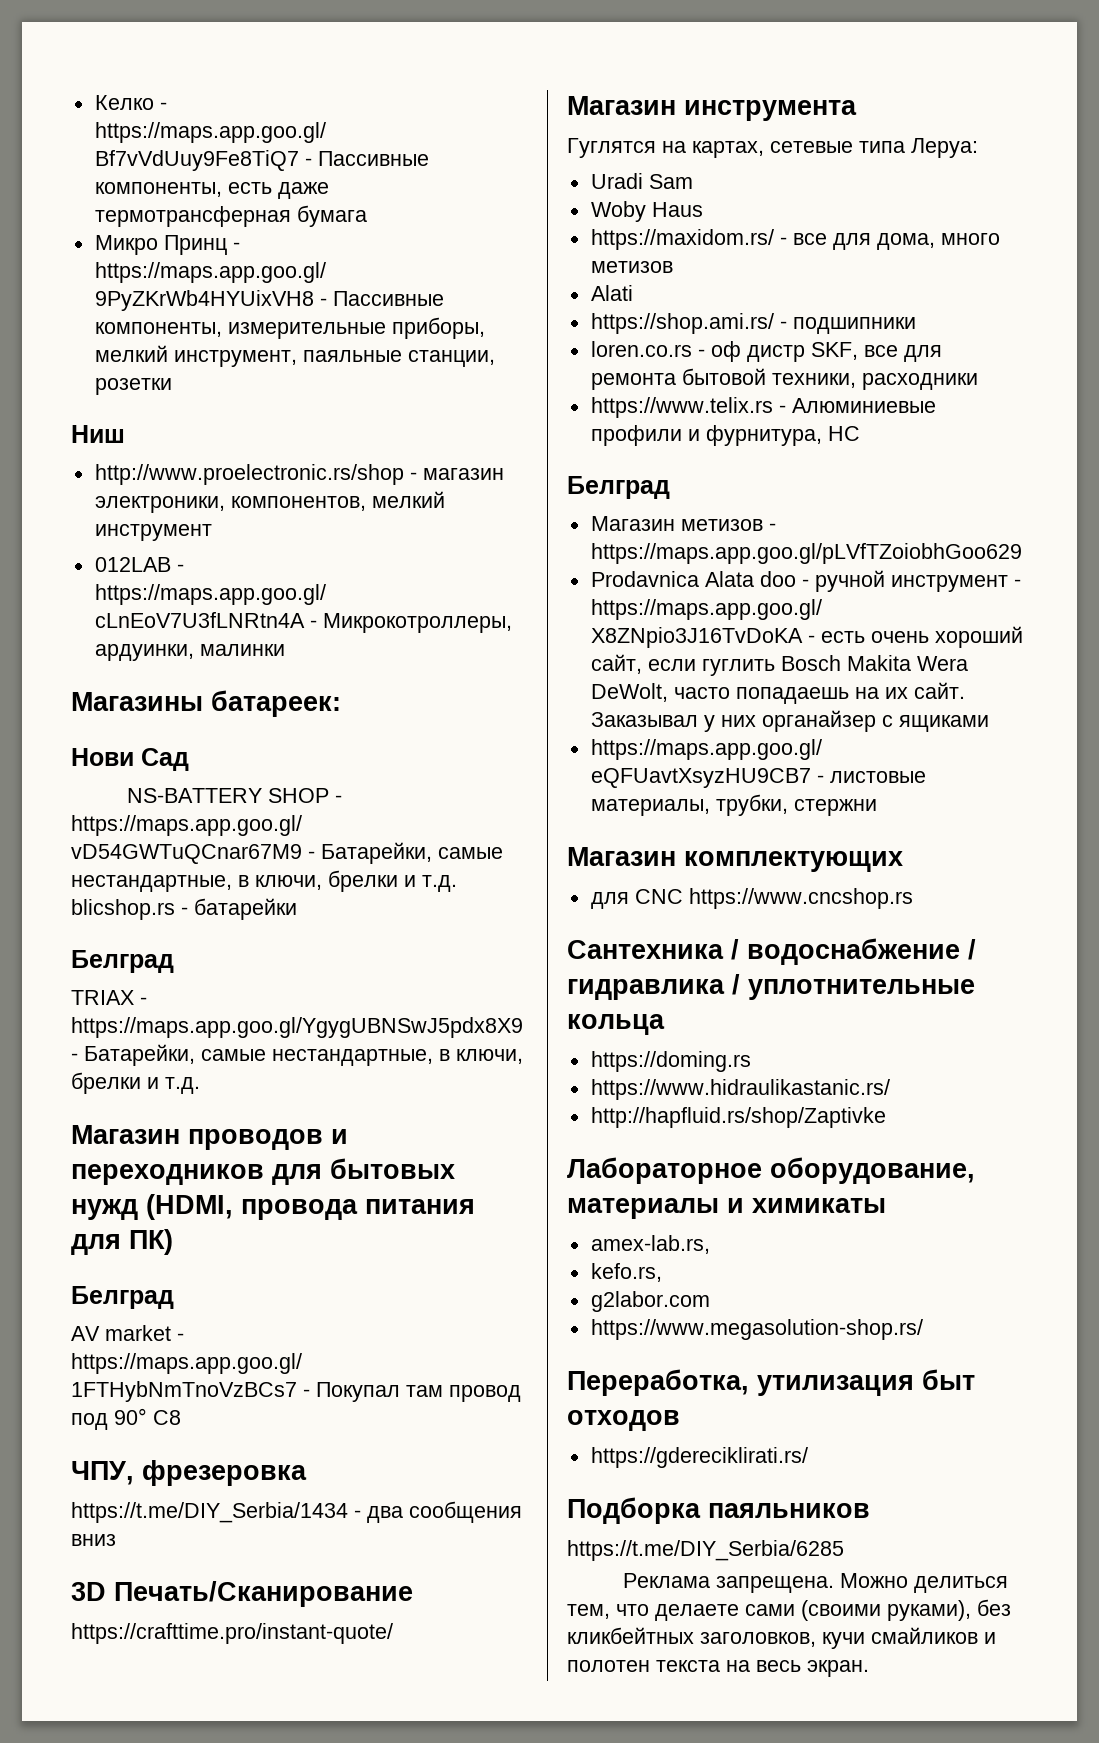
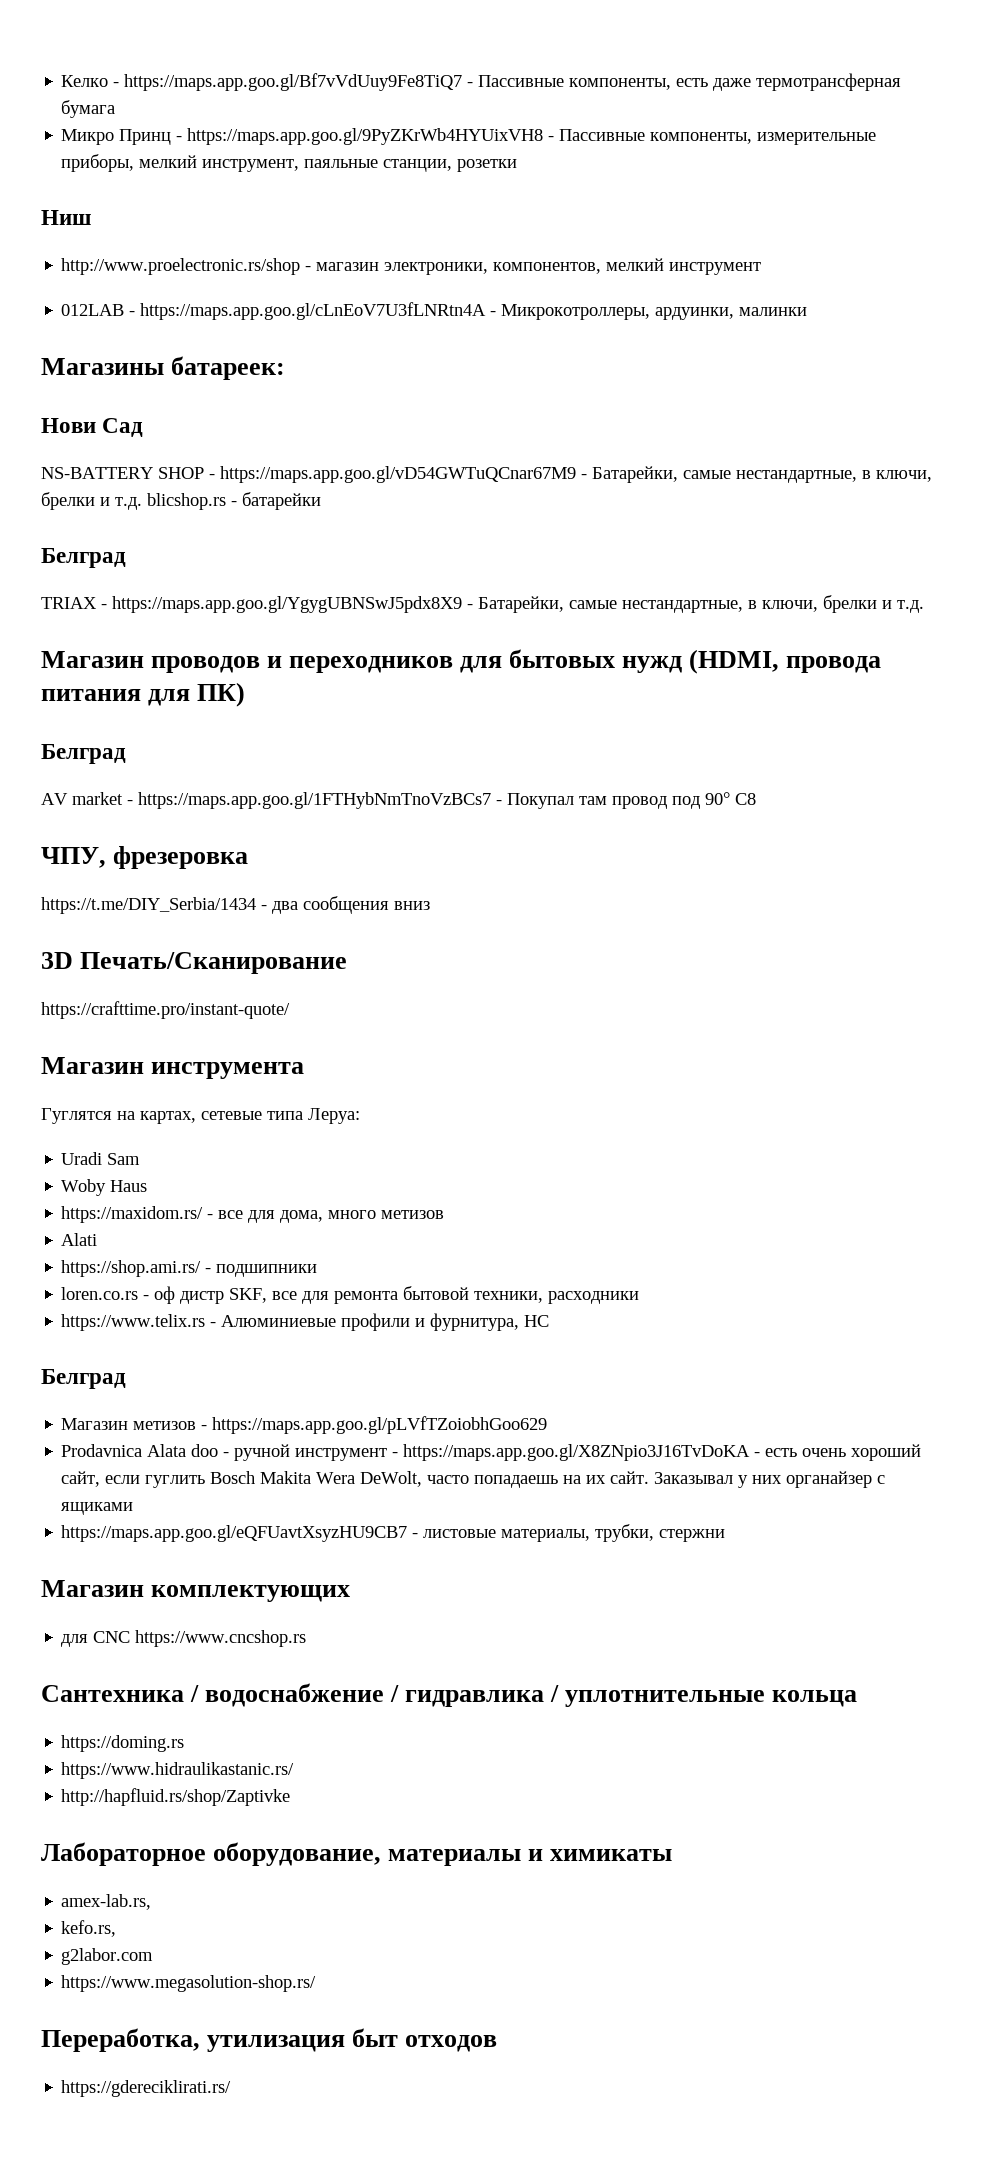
- Подборка паяльников
- https://t.me/DIY_Serbia/6285
- Реклама запрещена. Можно делиться тем, что делаете сами (своими руками), без кликбейтных заголовков, кучи смайликов и полотен текста на весь экран.

